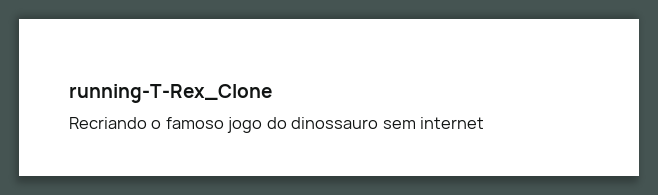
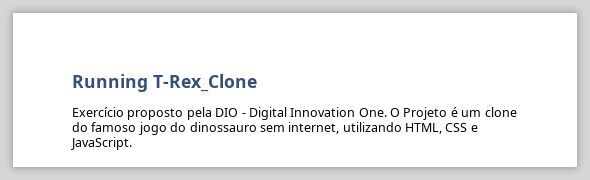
- running-T-Rex_Clone
- Recriando o famoso jogo do dinossauro sem internet
+ Running T-Rex_Clone
+ Exercício proposto pela DIO - Digital Innovation One. O Projeto é um clone do famoso jogo do dinossauro sem internet, utilizando HTML, CSS e JavaScript.

